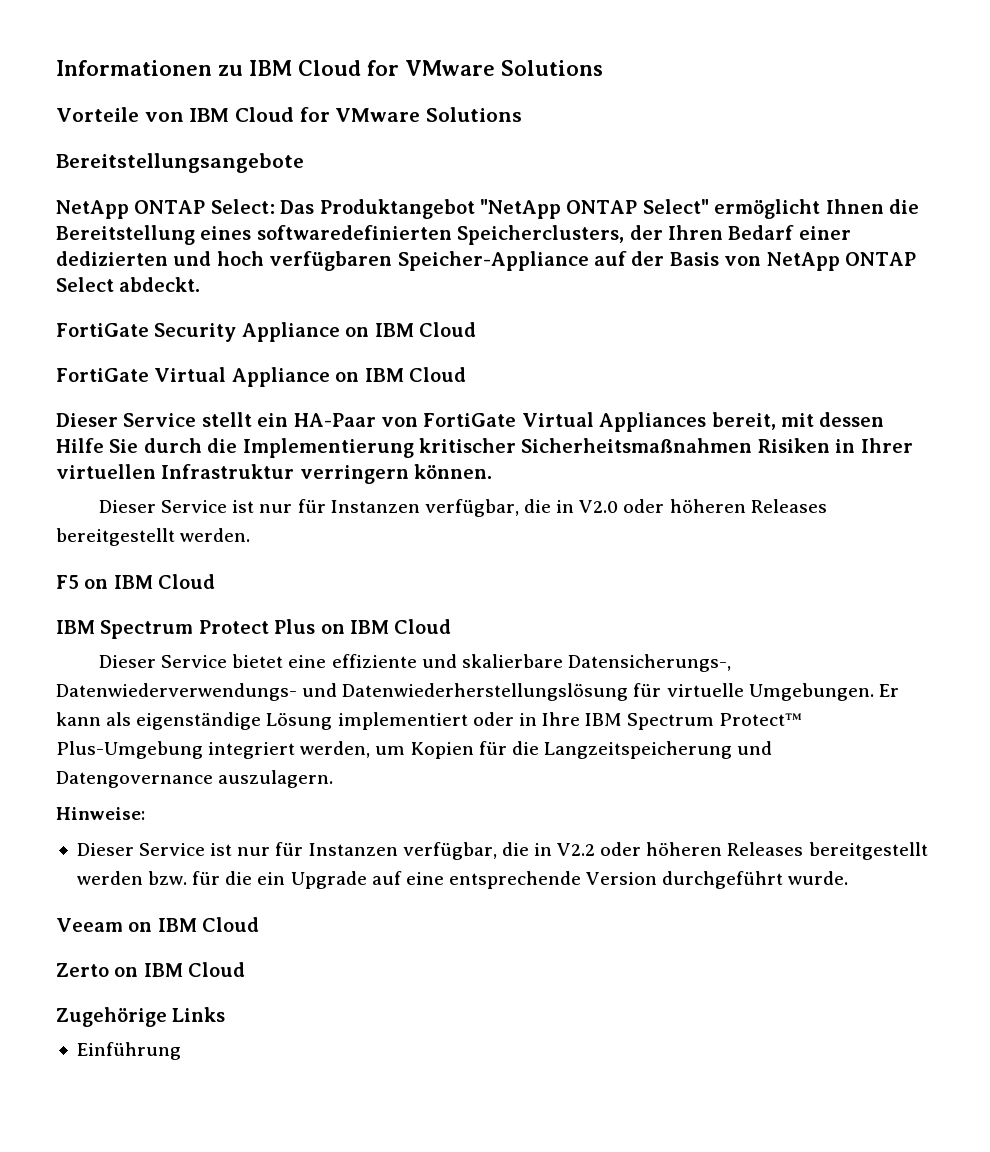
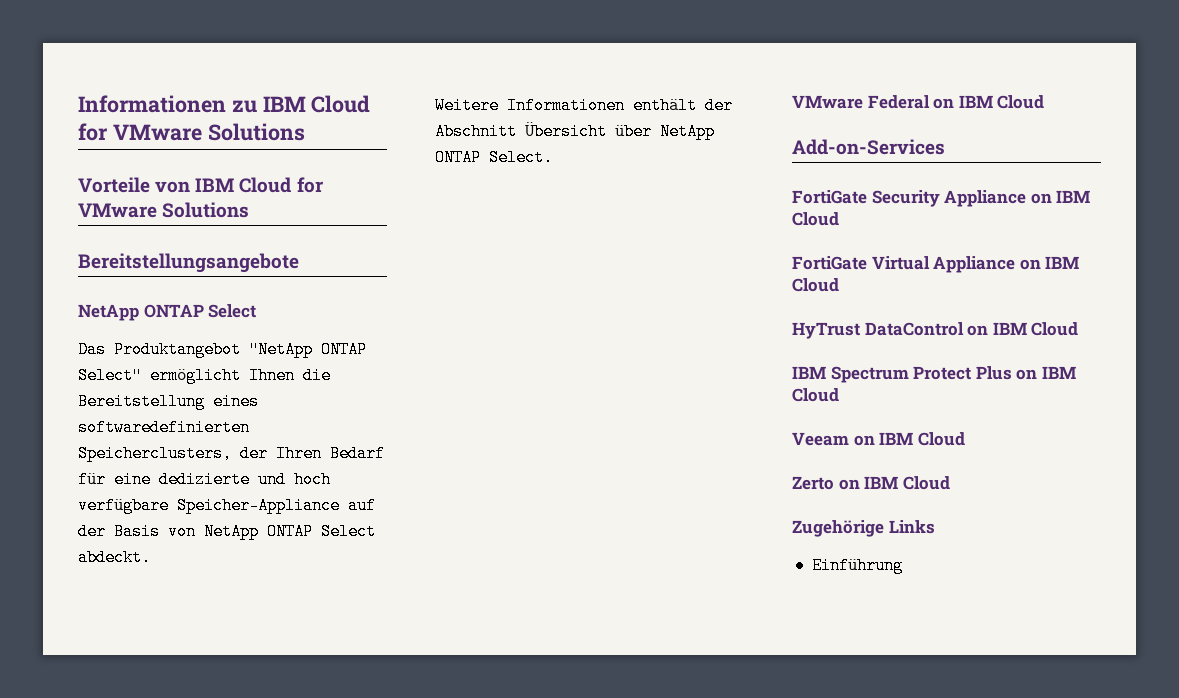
  Bereitstellungsangebote
- NetApp ONTAP Select: Das Produktangebot "NetApp ONTAP Select" ermöglicht Ihnen die Bereitstellung eines softwaredefinierten Speicherclusters, der Ihren Bedarf einer dedizierten und hoch verfügbaren Speicher-Appliance auf der Basis von NetApp ONTAP Select abdeckt.
+ NetApp ONTAP Select
+ Das Produktangebot "NetApp ONTAP Select" ermöglicht Ihnen die Bereitstellung eines softwaredefinierten Speicherclusters, der Ihren Bedarf für eine dedizierte und hoch verfügbare Speicher-Appliance auf der Basis von NetApp ONTAP Select abdeckt.
+ Weitere Informationen enthält der Abschnitt Übersicht über NetApp ONTAP Select.
+ VMware Federal on IBM Cloud
+ Add-on-Services
- Dieser Service stellt ein HA-Paar von FortiGate Virtual Appliances bereit, mit dessen Hilfe Sie durch die Implementierung kritischer Sicherheitsmaßnahmen Risiken in Ihrer virtuellen Infrastruktur verringern können.
- Dieser Service ist nur für Instanzen verfügbar, die in V2.0 oder höheren Releases bereitgestellt werden.
- F5 on IBM Cloud
+ HyTrust DataControl on IBM Cloud
- Dieser Service bietet eine effiziente und skalierbare Datensicherungs-, Datenwiederverwendungs- und Datenwiederherstellungslösung für virtuelle Umgebungen. Er kann als eigenständige Lösung implementiert oder in Ihre IBM Spectrum Protect™ Plus-Umgebung integriert werden, um Kopien für die Langzeitspeicherung und Datengovernance auszulagern.
- Hinweise:
- Dieser Service ist nur für Instanzen verfügbar, die in V2.2 oder höheren Releases bereitgestellt werden bzw. für die ein Upgrade auf eine entsprechende Version durchgeführt wurde.

